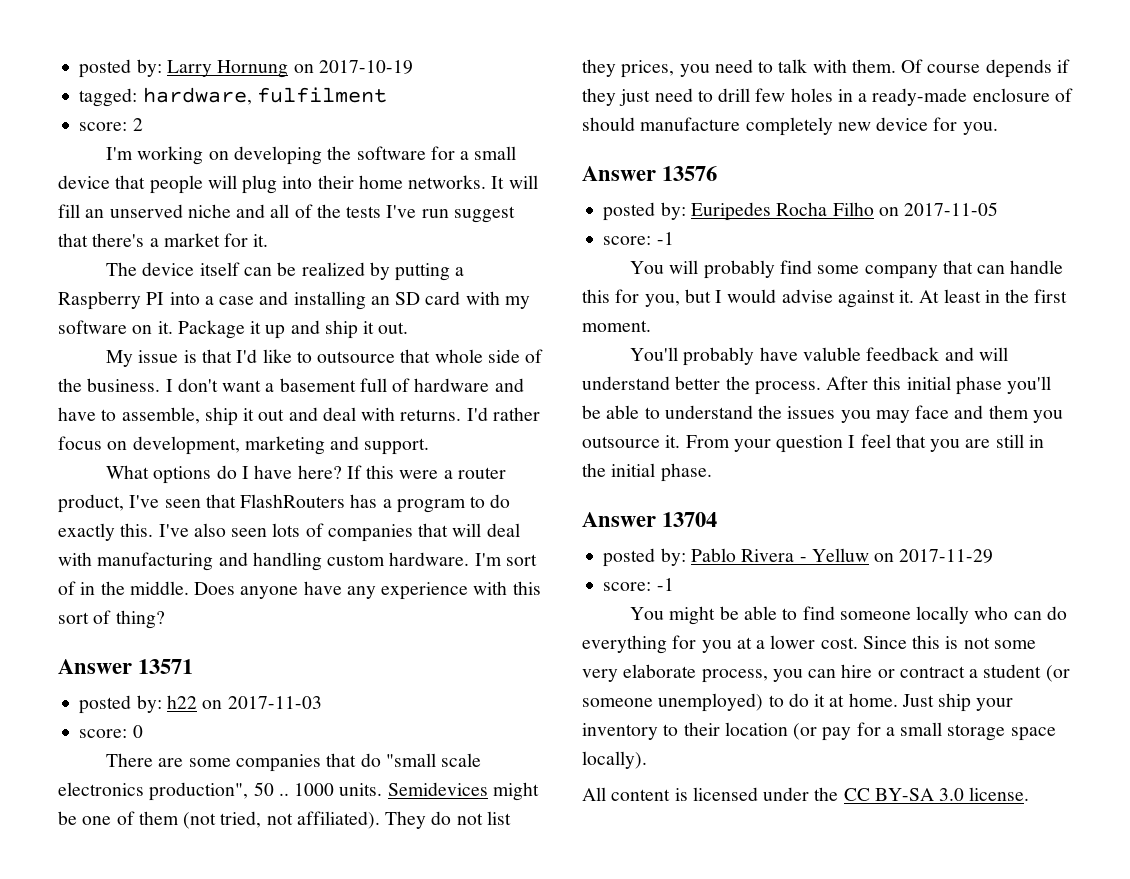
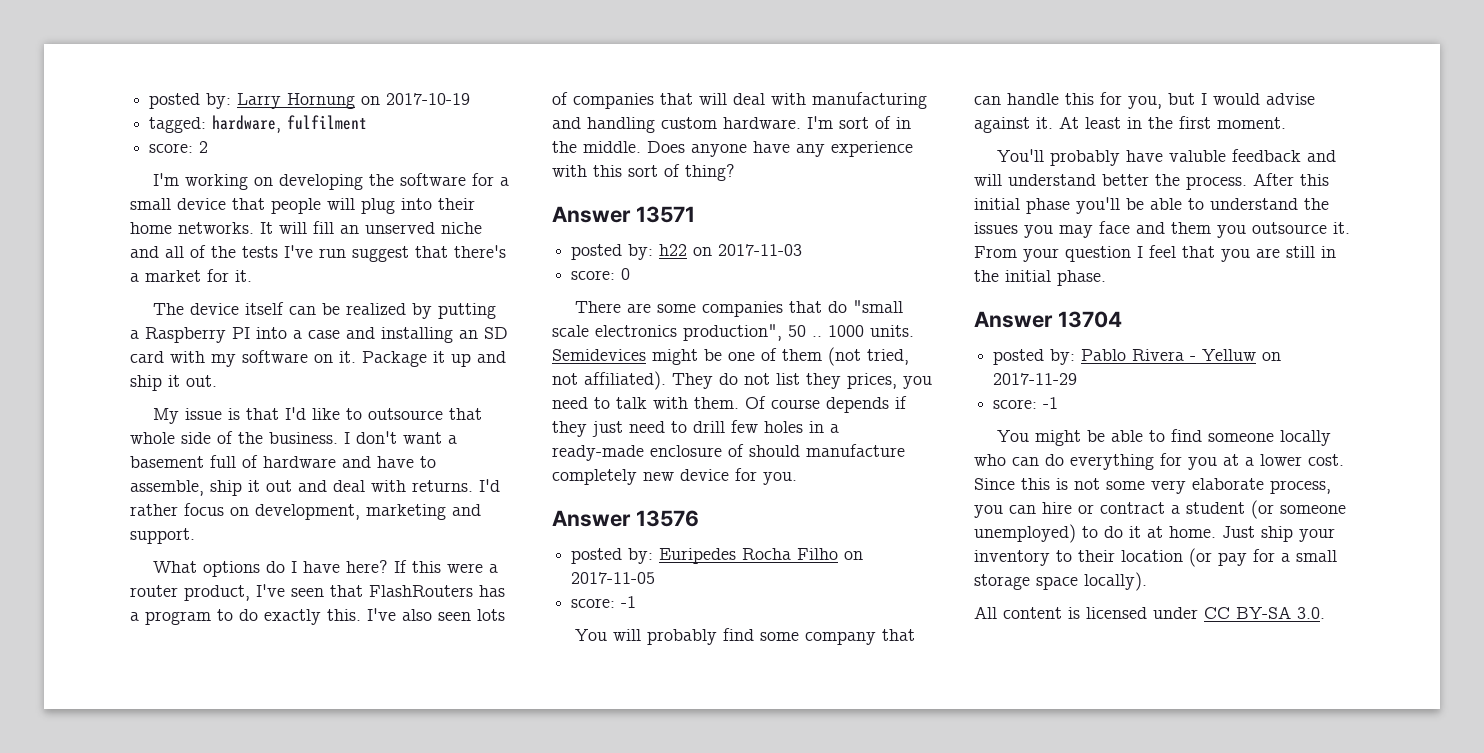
- All content is licensed under the CC BY-SA 3.0 license.
+ All content is licensed under CC BY-SA 3.0.

